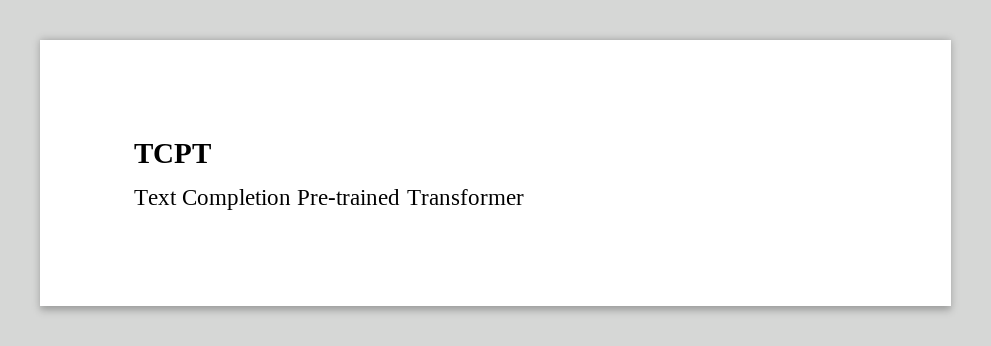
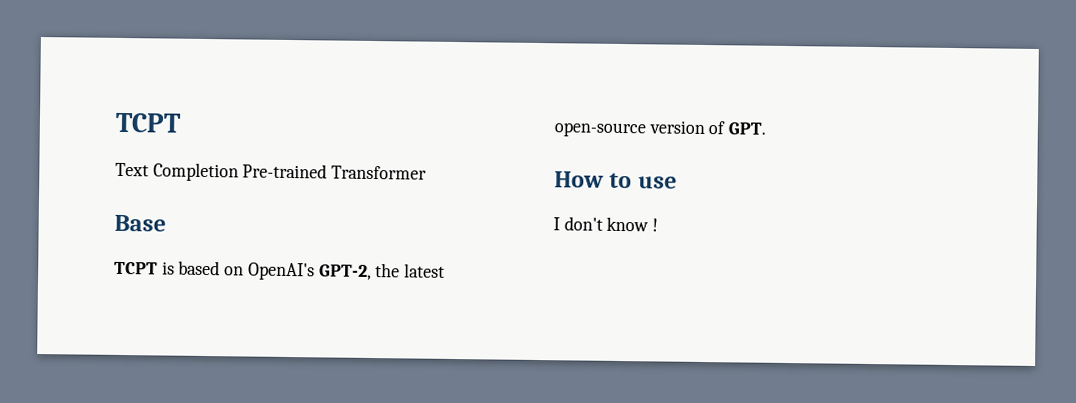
+ Base
+ TCPT is based on OpenAI's GPT-2, the latest open-source version of GPT.
+ How to use
+ I don't know !

